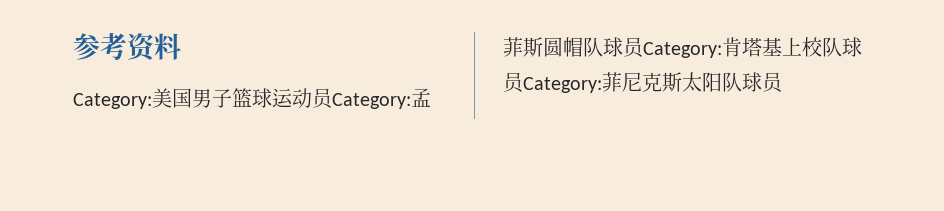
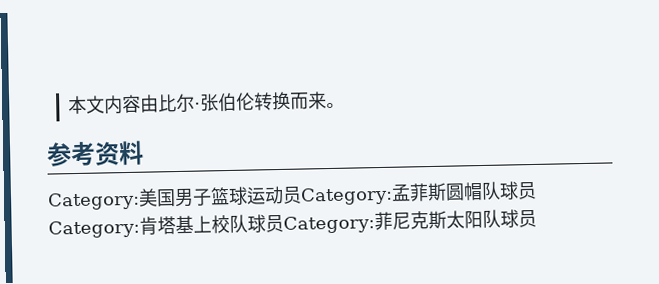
+ 本文内容由比尔·张伯伦转换而来。

